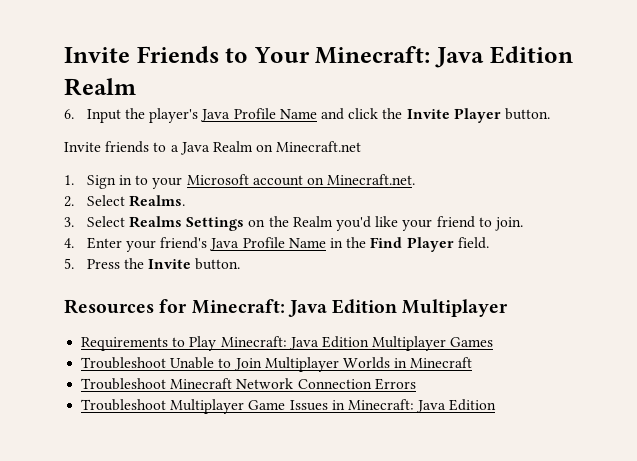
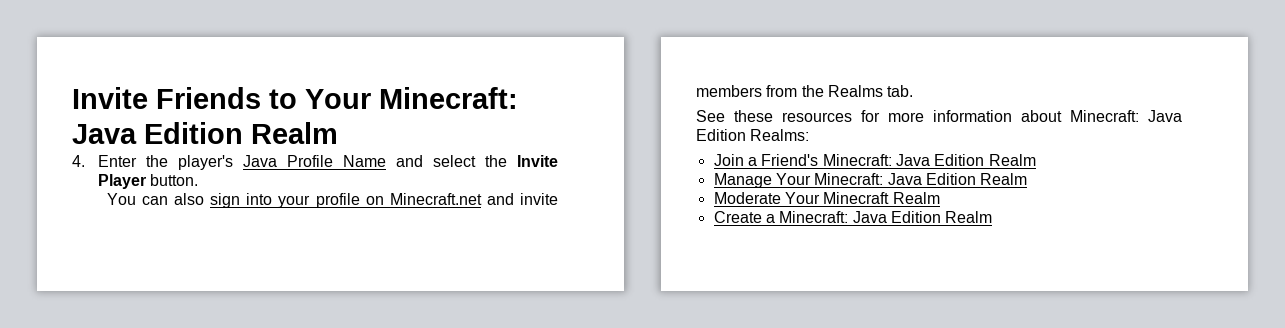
- 6. Input the player's Java Profile Name and click the Invite Player button.
+ 4. Enter the player's Java Profile Name and select the Invite Player button.
- Invite friends to a Java Realm on Minecraft.net
- 1. Sign in to your Microsoft account on Minecraft.net.
- 2. Select Realms.
- 3. Select Realms Settings on the Realm you'd like your friend to join.
- 4. Enter your friend's Java Profile Name in the Find Player field.
- 5. Press the Invite button.
- Resources for Minecraft: Java Edition Multiplayer
- Requirements to Play Minecraft: Java Edition Multiplayer Games
- Troubleshoot Unable to Join Multiplayer Worlds in Minecraft
- Troubleshoot Minecraft Network Connection Errors
- Troubleshoot Multiplayer Game Issues in Minecraft: Java Edition
+ You can also sign into your profile on Minecraft.net and invite members from the Realms tab.
+ See these resources for more information about Minecraft: Java Edition Realms:
+ Join a Friend's Minecraft: Java Edition Realm
+ Manage Your Minecraft: Java Edition Realm
+ Moderate Your Minecraft Realm
+ Create a Minecraft: Java Edition Realm

